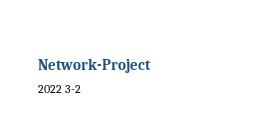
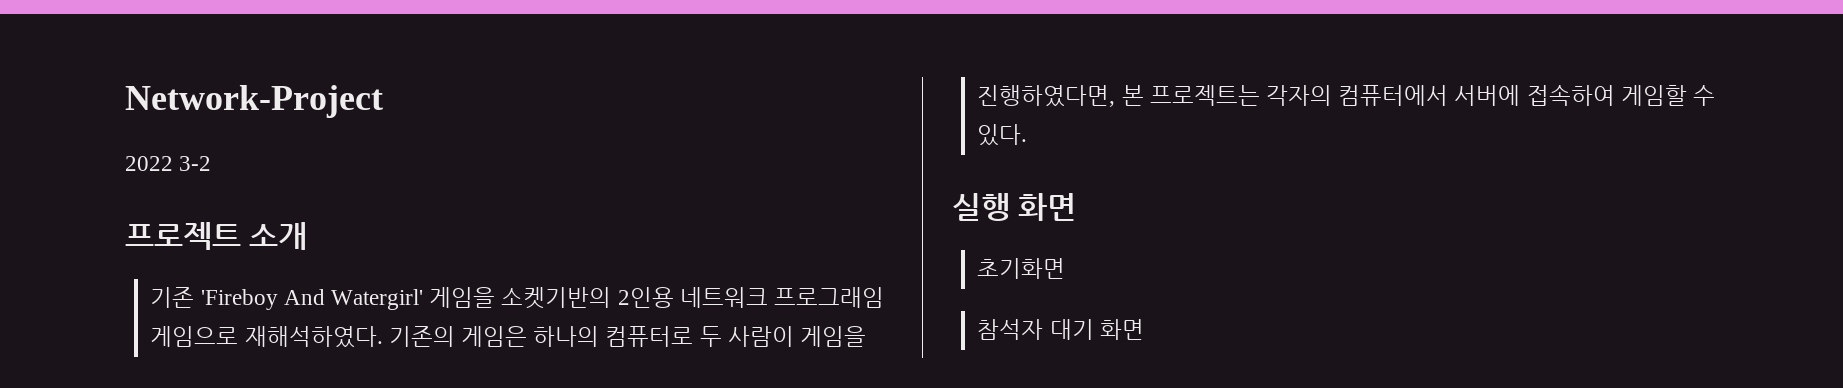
+ 프로젝트 소개
+ 기존 'Fireboy And Watergirl' 게임을 소켓기반의 2인용 네트워크 프로그래임 게임으로 재해석하였다. 기존의 게임은 하나의 컴퓨터로 두 사람이 게임을 진행하였다면, 본 프로젝트는 각자의 컴퓨터에서 서버에 접속하여 게임할 수 있다.
+ 실행 화면
+ 초기화면
+ 참석자 대기 화면

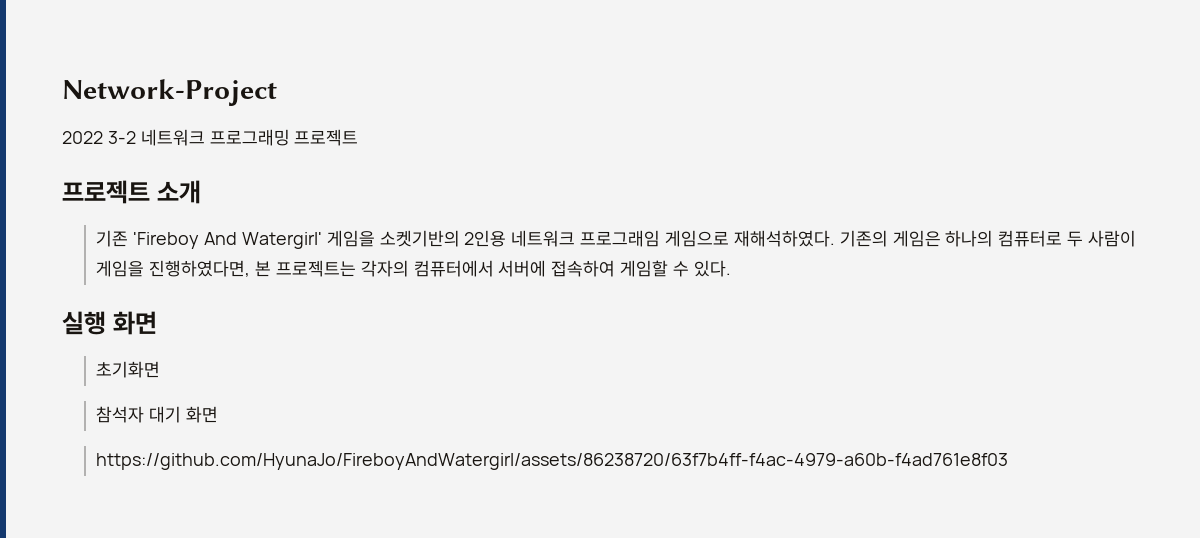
- 2022 3-2
+ 2022 3-2 네트워크 프로그래밍 프로젝트
+ https://github.com/HyunaJo/FireboyAndWatergirl/assets/86238720/63f7b4ff-f4ac-4979-a60b-f4ad761e8f03

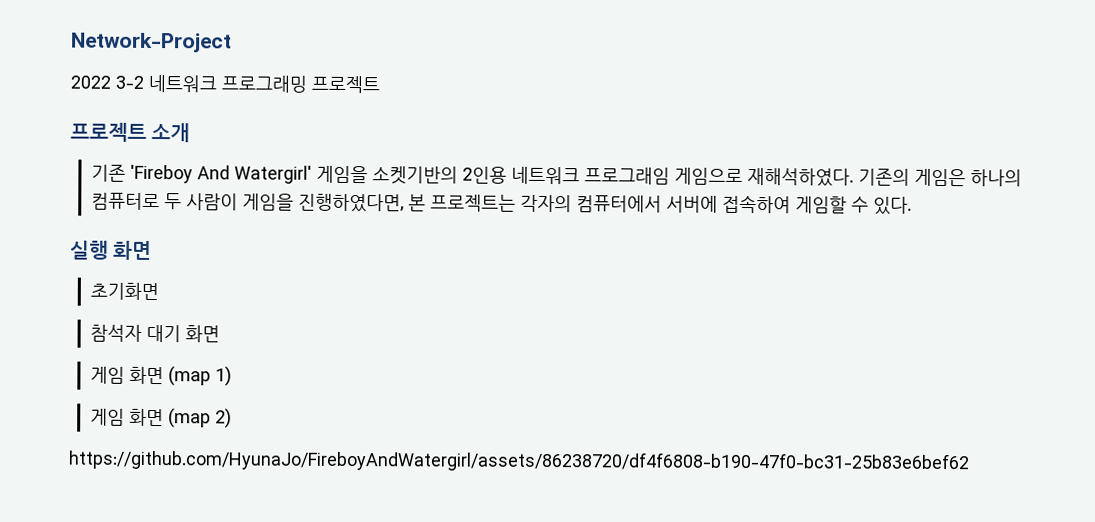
- https://github.com/HyunaJo/FireboyAndWatergirl/assets/86238720/63f7b4ff-f4ac-4979-a60b-f4ad761e8f03
+ 게임 화면 (map 1)
+ 게임 화면 (map 2)
+ https://github.com/HyunaJo/FireboyAndWatergirl/assets/86238720/df4f6808-b190-47f0-bc31-25b83e6bef62

